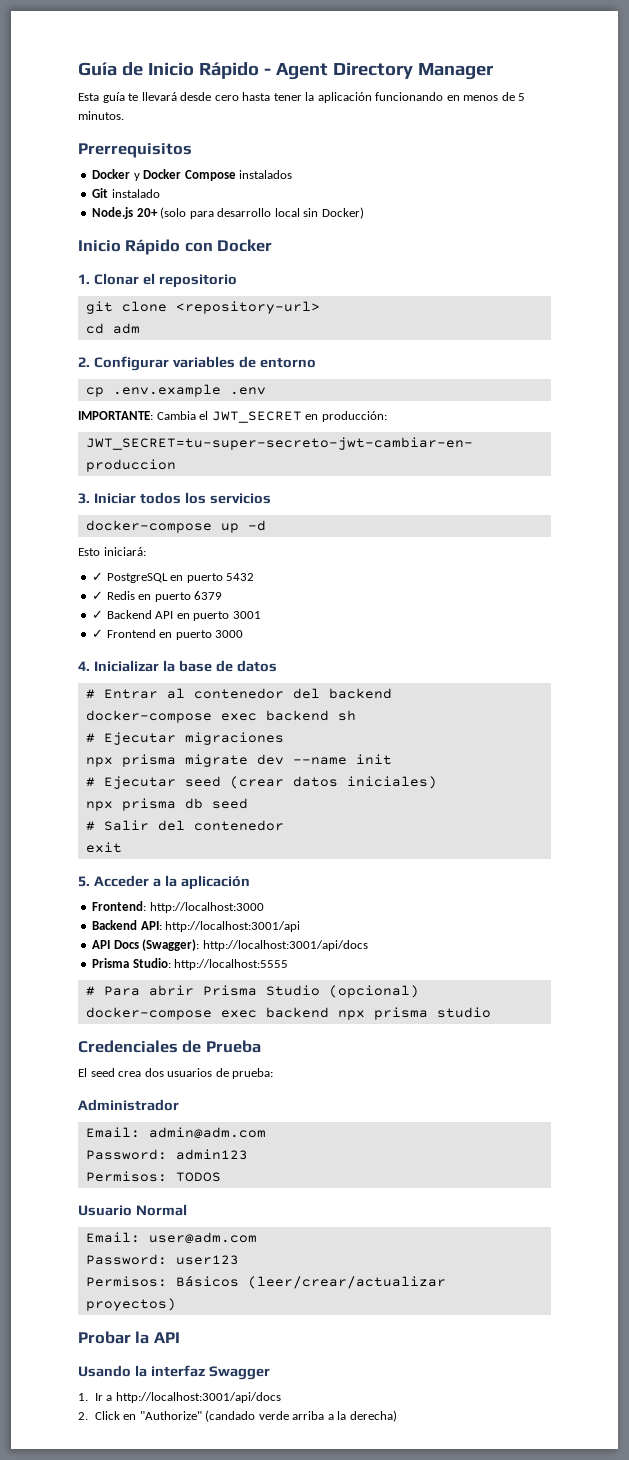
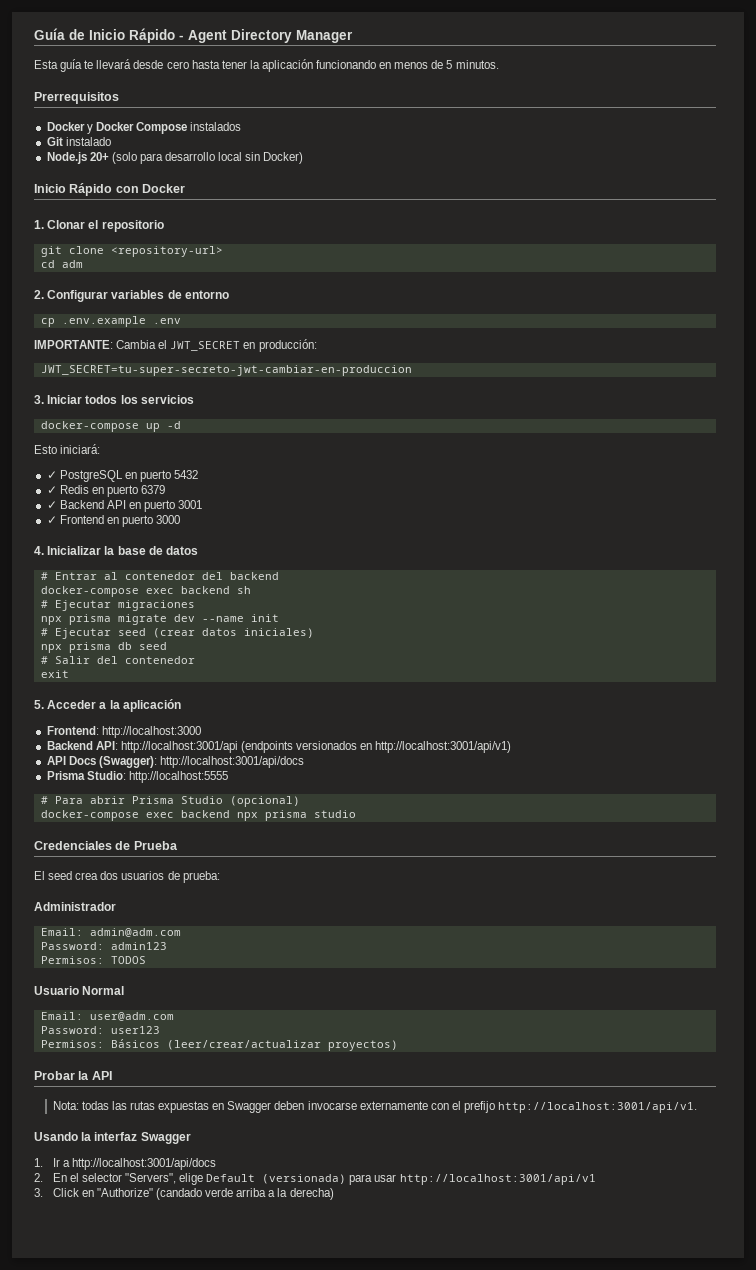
- Backend API: http://localhost:3001/api
+ Backend API: http://localhost:3001/api (endpoints versionados en http://localhost:3001/api/v1)
+ Nota: todas las rutas expuestas en Swagger deben invocarse externamente con el prefijo http://localhost:3001/api/v1.
- 2. Click en "Authorize" (candado verde arriba a la derecha)
+ 2. En el selector "Servers", elige Default (versionada) para usar http://localhost:3001/api/v1
+ 3. Click en "Authorize" (candado verde arriba a la derecha)

